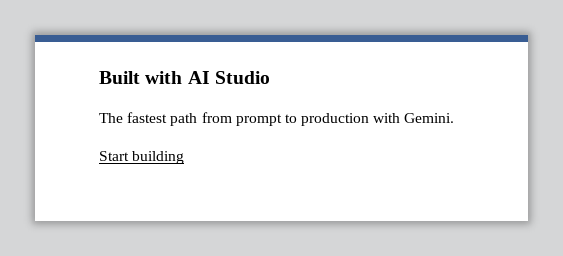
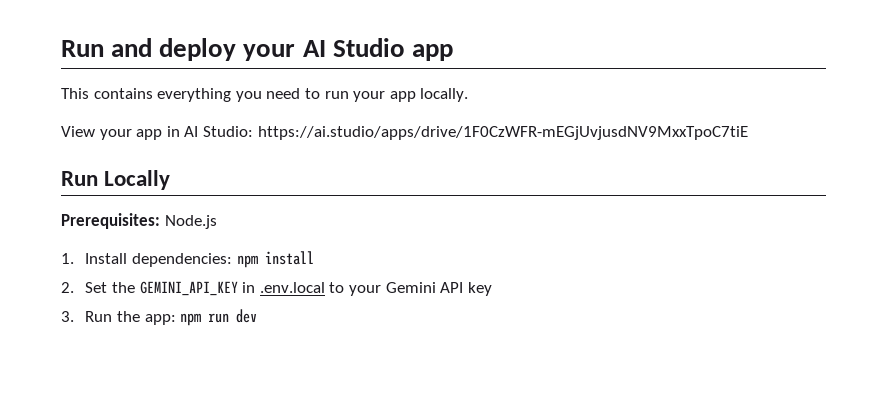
- Built with AI Studio
- The fastest path from prompt to production with Gemini.
- Start building
+ Run and deploy your AI Studio app
+ This contains everything you need to run your app locally.
+ View your app in AI Studio: https://ai.studio/apps/drive/1F0CzWFR-mEGjUvjusdNV9MxxTpoC7tiE
+ Run Locally
+ Prerequisites: Node.js
+ 1. Install dependencies: npm install
+ 2. Set the GEMINI_API_KEY in .env.local to your Gemini API key
+ 3. Run the app: npm run dev

